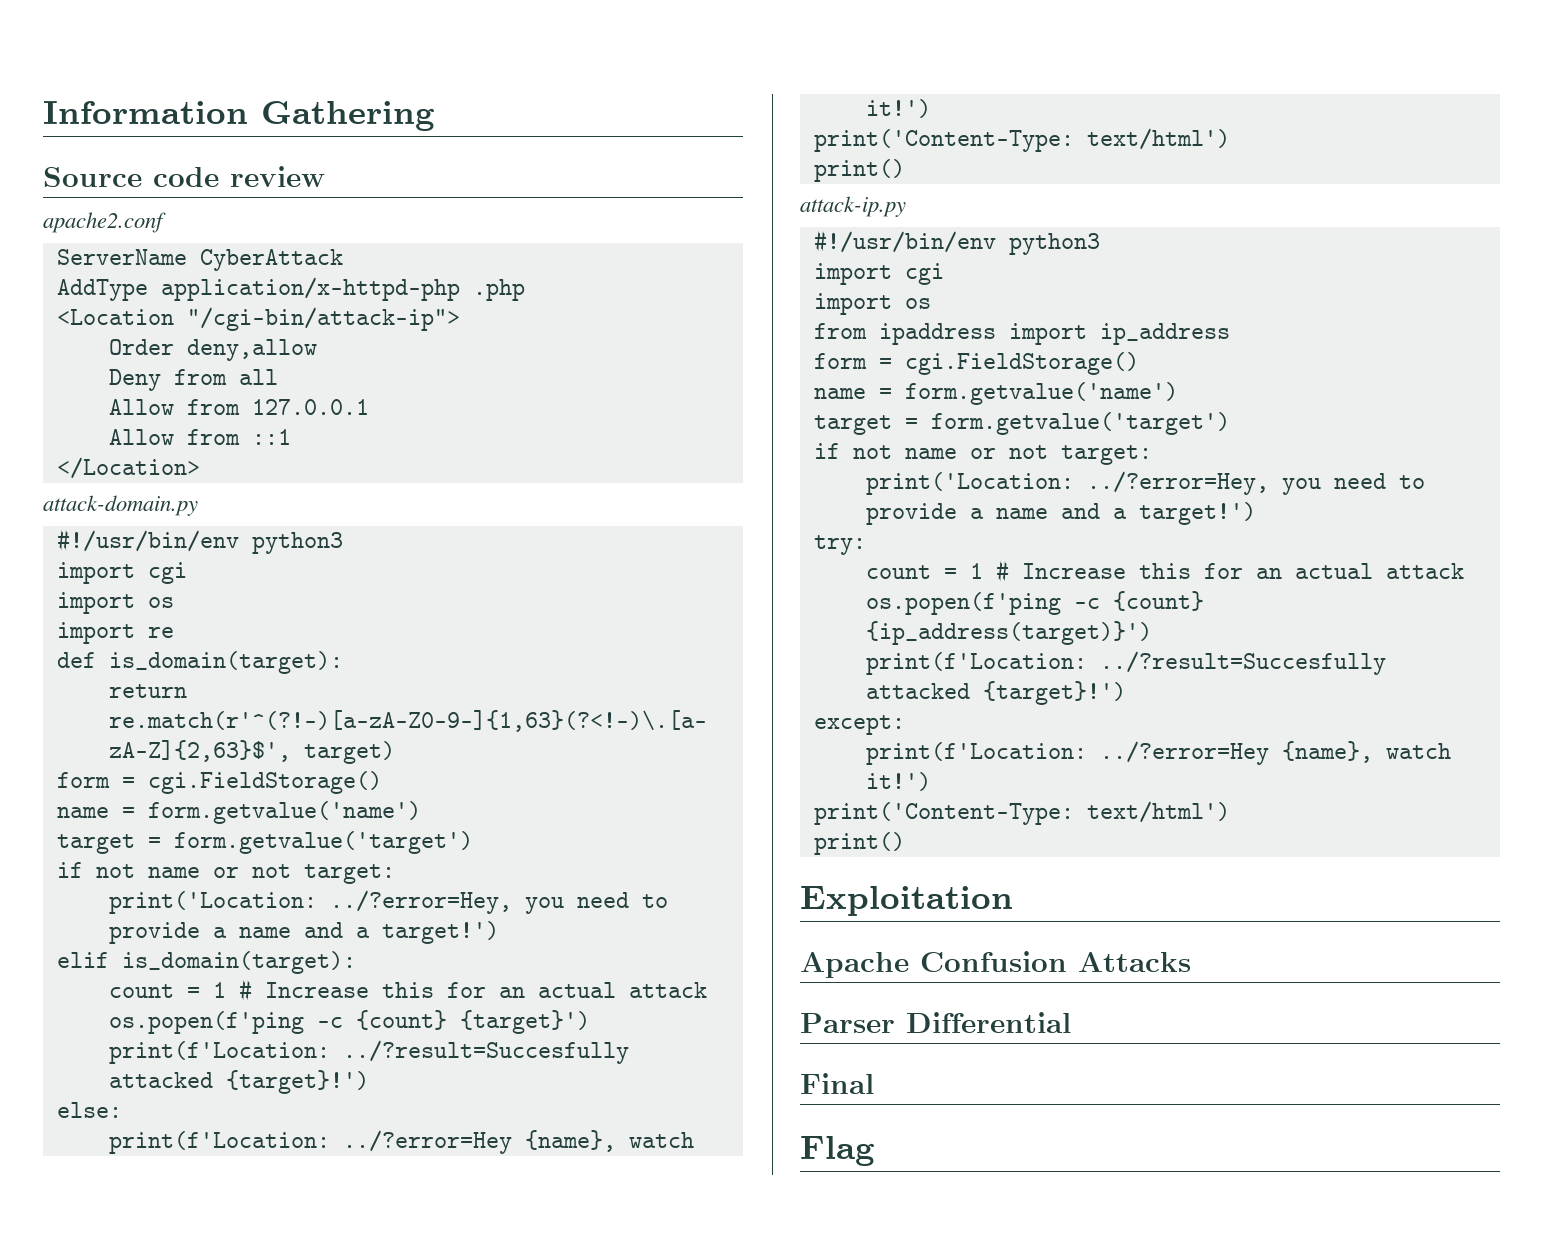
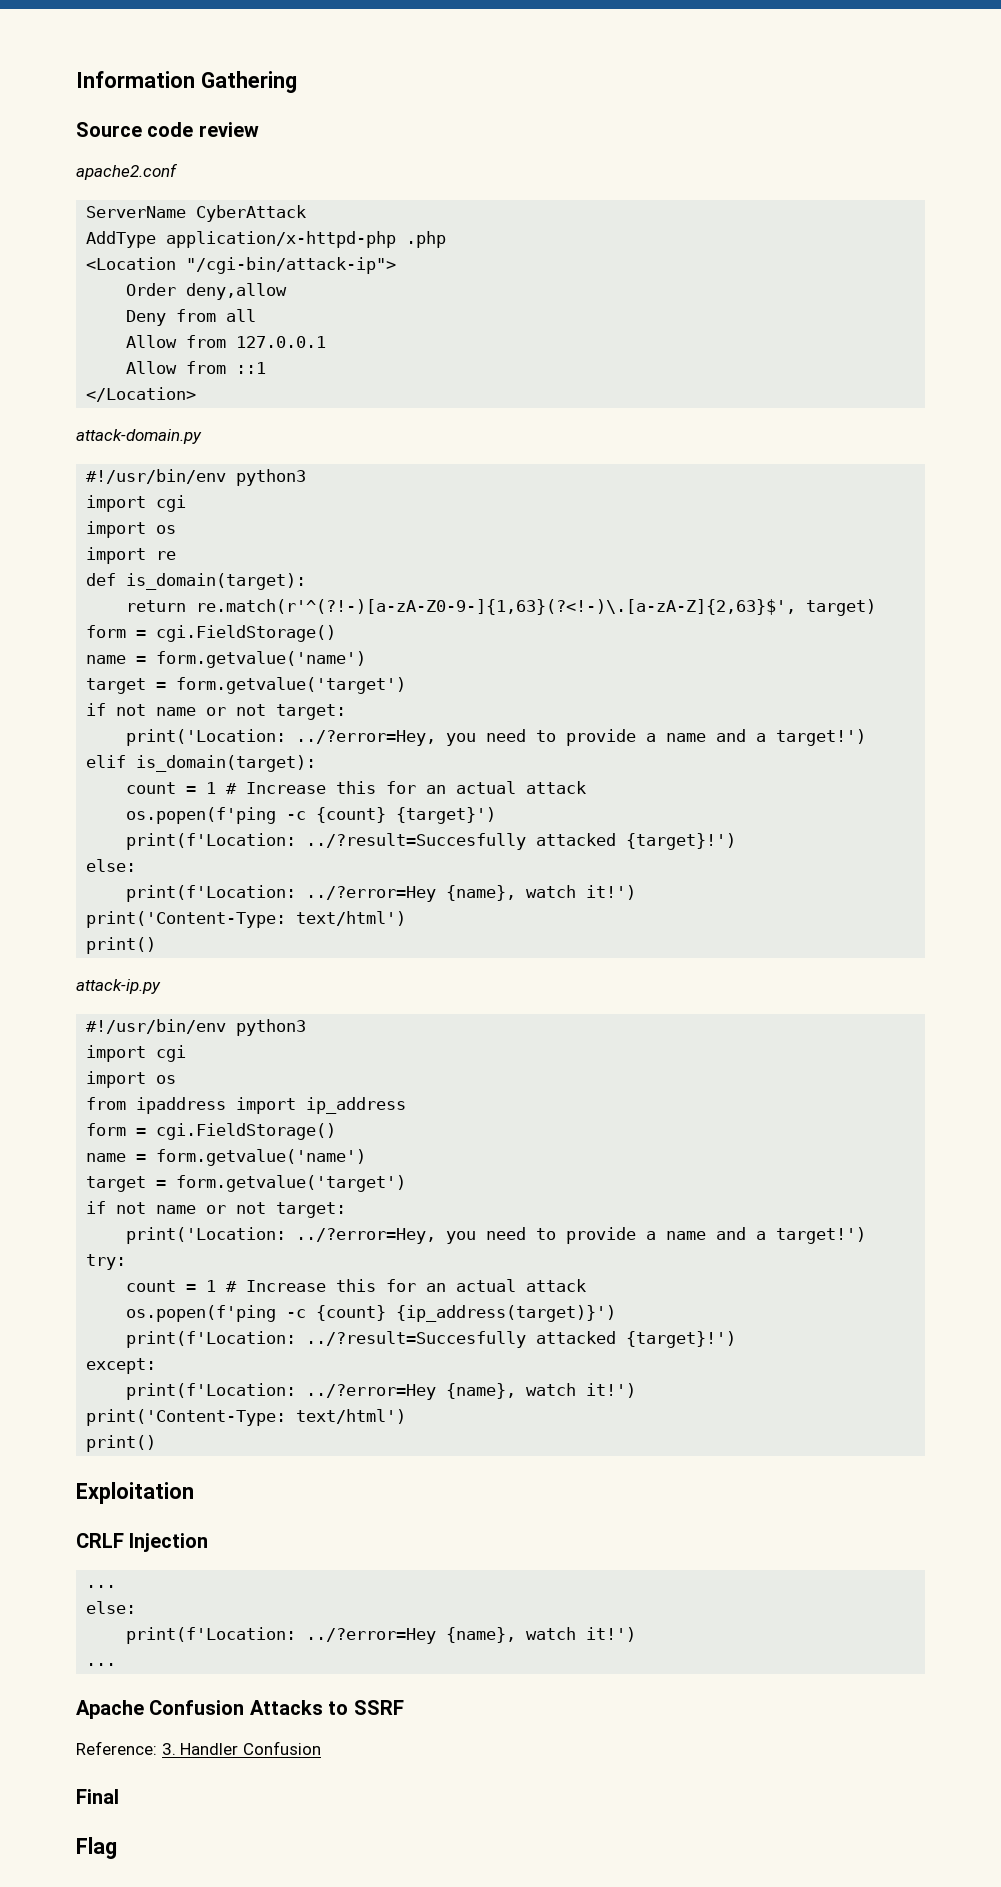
- Apache Confusion Attacks
- Parser Differential
+ CRLF Injection
+ ...
+ else:
+ print(f'Location: ../?error=Hey {name}, watch it!')
+ ...
+ Apache Confusion Attacks to SSRF
+ Reference: 3. Handler Confusion

